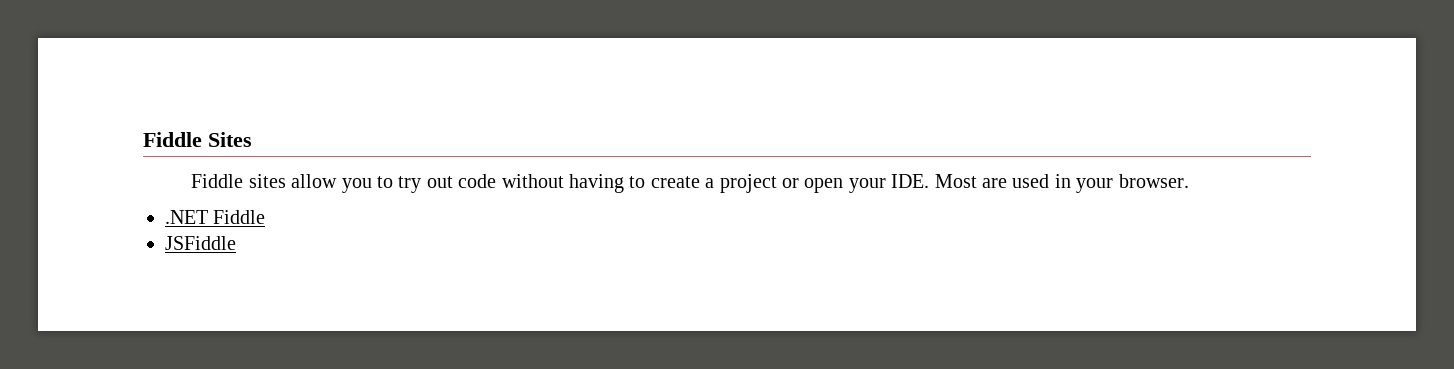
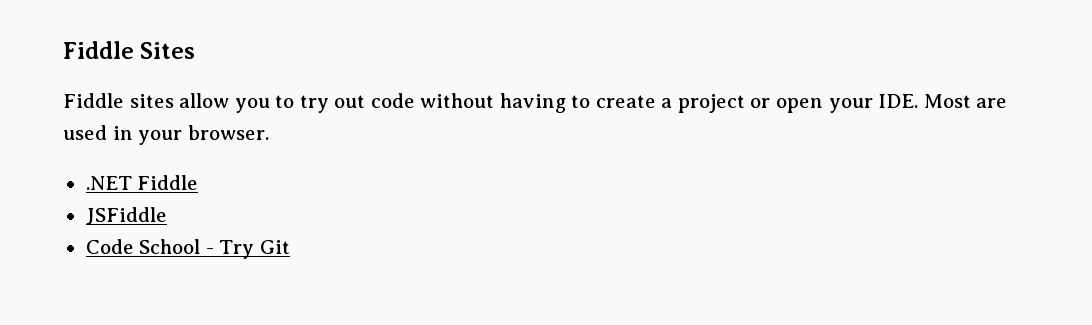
+ Code School - Try Git

